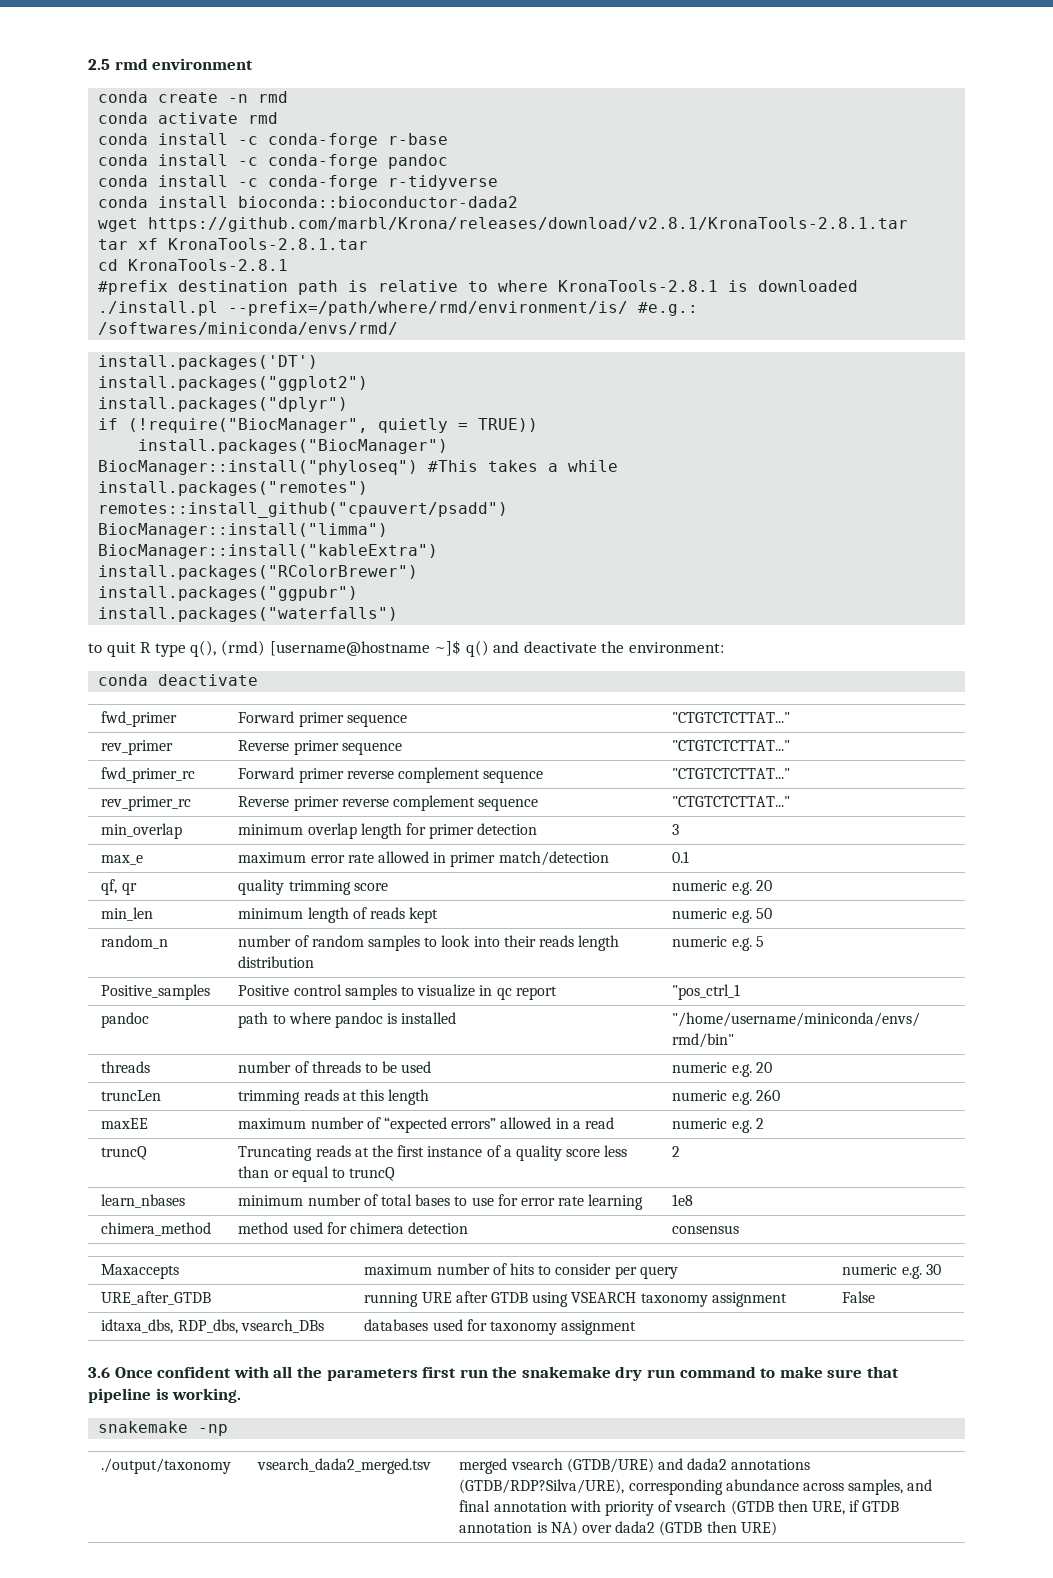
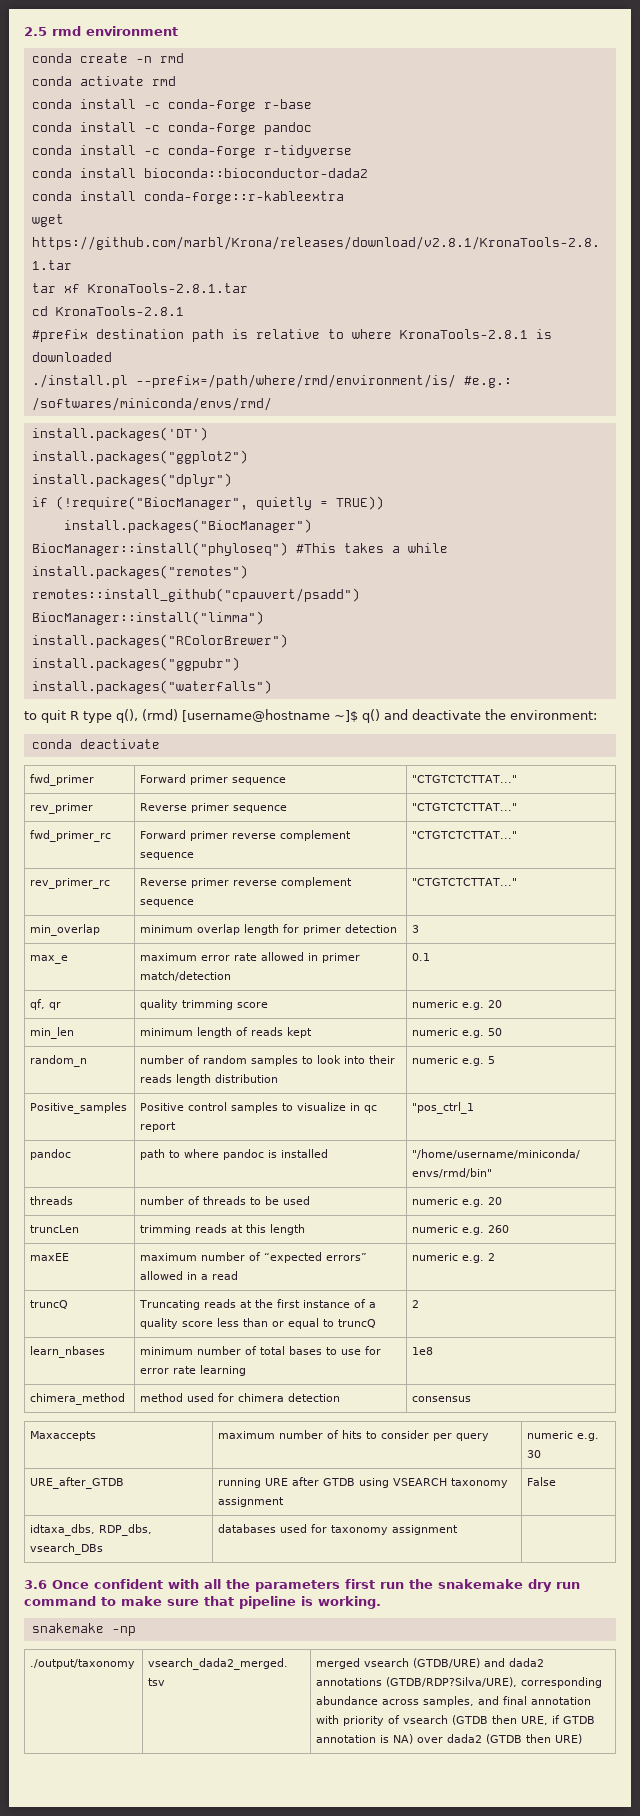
+ conda install conda-forge::r-kableextra
- BiocManager::install("kableExtra")

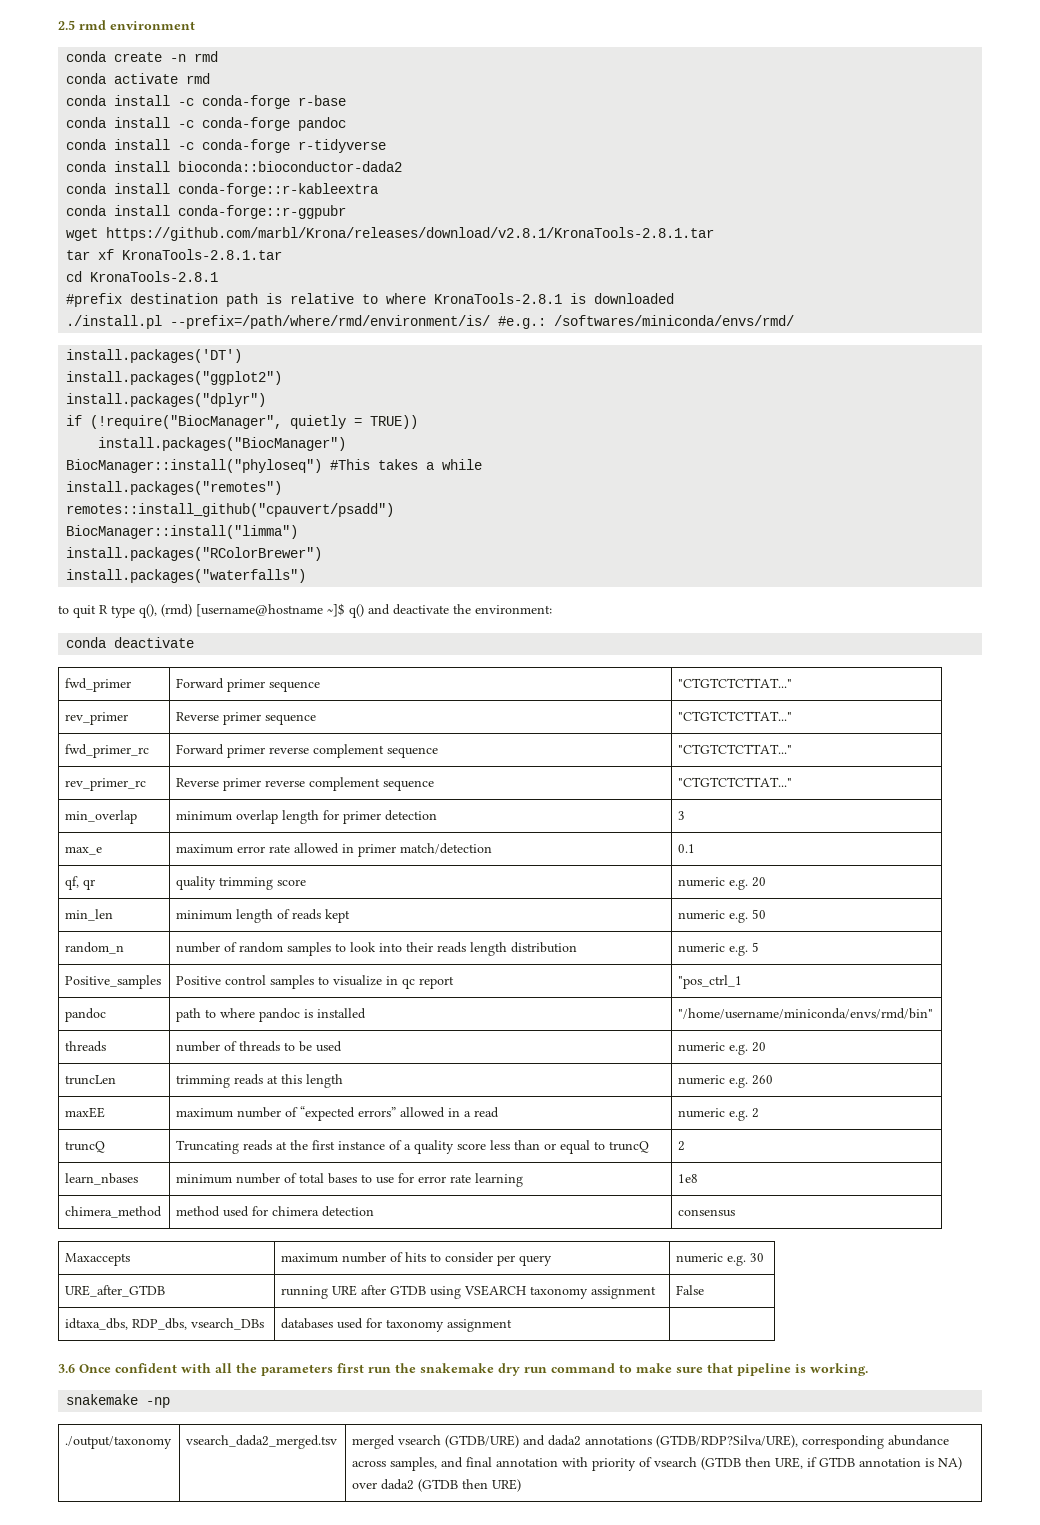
+ conda install conda-forge::r-ggpubr
- install.packages("ggpubr")

